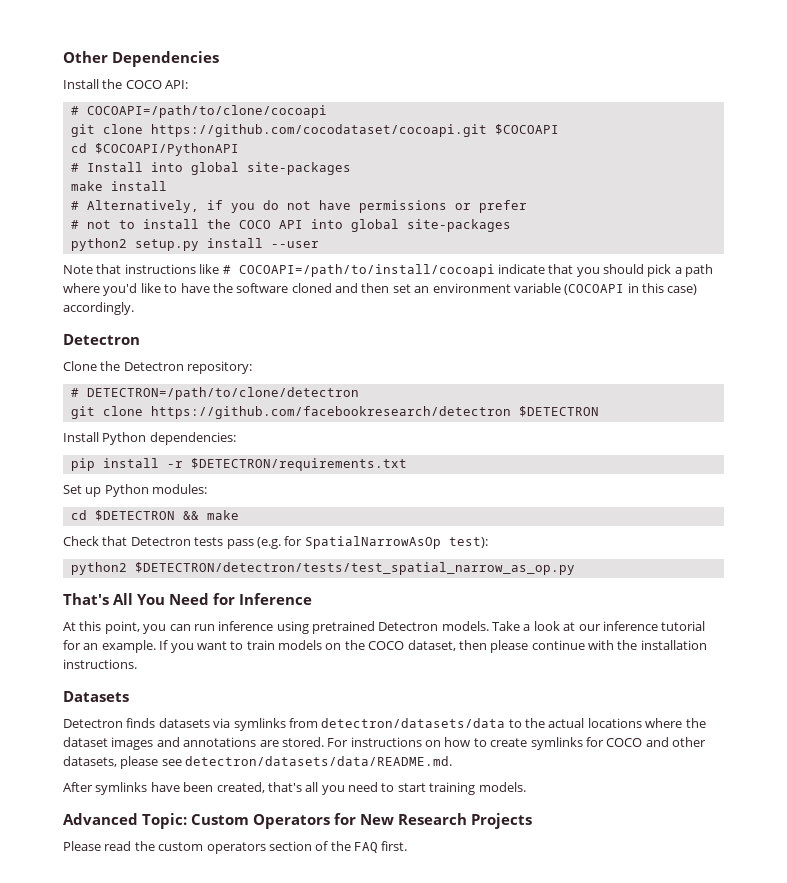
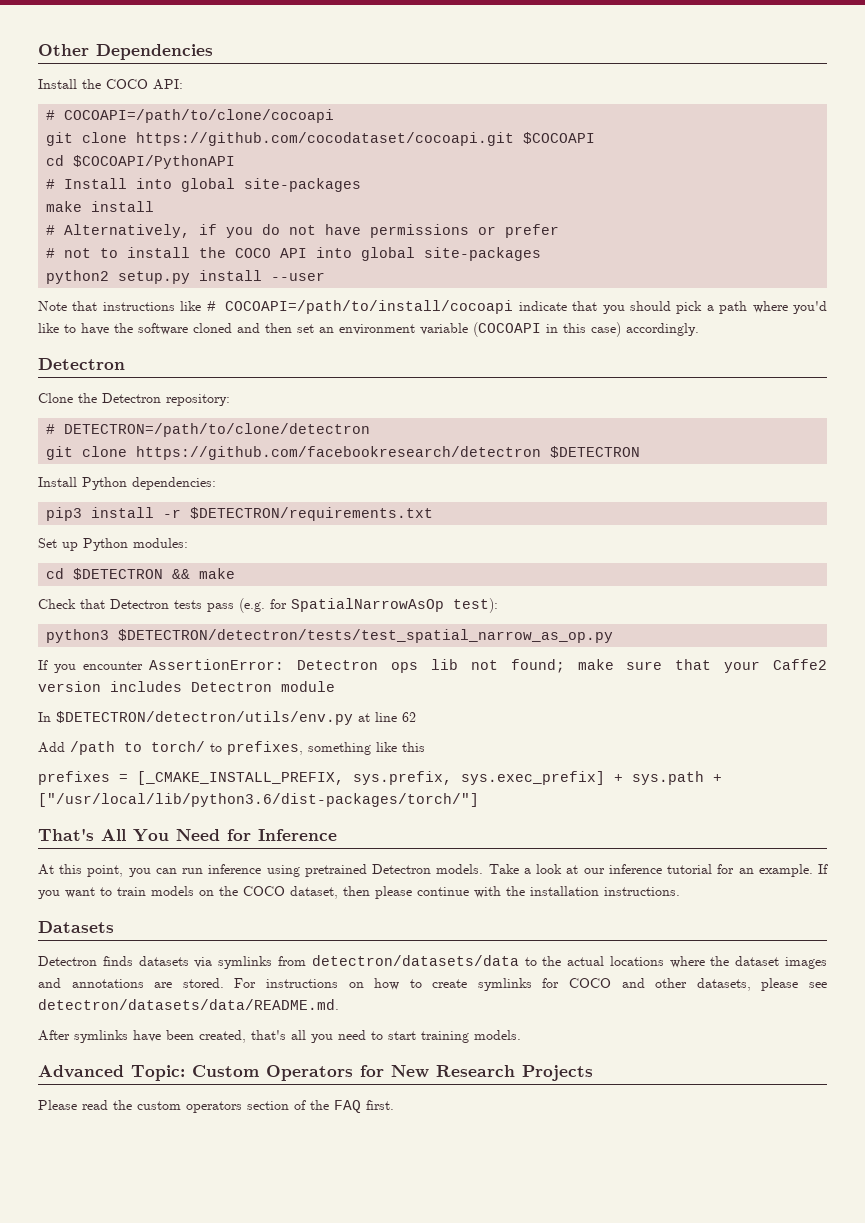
- pip install -r $DETECTRON/requirements.txt
+ pip3 install -r $DETECTRON/requirements.txt
- python2 $DETECTRON/detectron/tests/test_spatial_narrow_as_op.py
+ python3 $DETECTRON/detectron/tests/test_spatial_narrow_as_op.py
+ If you encounter AssertionError: Detectron ops lib not found; make sure that your Caffe2 version includes Detectron module
+ In $DETECTRON/detectron/utils/env.py at line 62
+ Add /path to torch/ to prefixes, something like this
+ prefixes = [_CMAKE_INSTALL_PREFIX, sys.prefix, sys.exec_prefix] + sys.path + ["/usr/local/lib/python3.6/dist-packages/torch/"]

